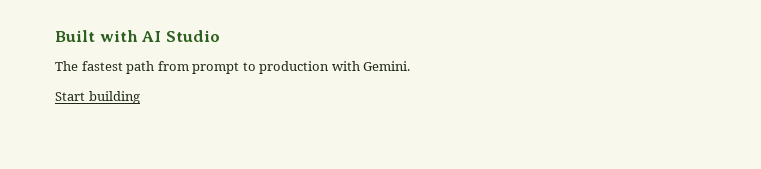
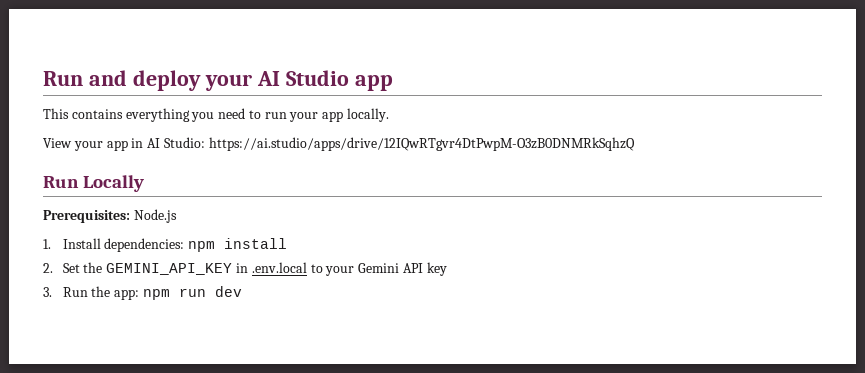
- Built with AI Studio
- The fastest path from prompt to production with Gemini.
- Start building
+ Run and deploy your AI Studio app
+ This contains everything you need to run your app locally.
+ View your app in AI Studio: https://ai.studio/apps/drive/12IQwRTgvr4DtPwpM-O3zB0DNMRkSqhzQ
+ Run Locally
+ Prerequisites: Node.js
+ 1. Install dependencies: npm install
+ 2. Set the GEMINI_API_KEY in .env.local to your Gemini API key
+ 3. Run the app: npm run dev

